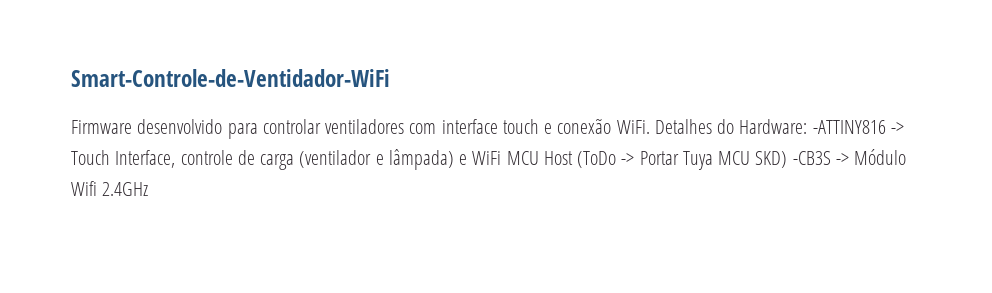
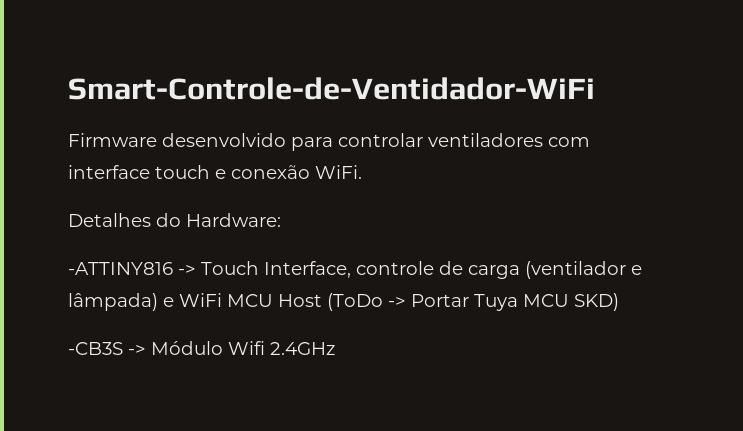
- Firmware desenvolvido para controlar ventiladores com interface touch e conexão WiFi. Detalhes do Hardware: -ATTINY816 -> Touch Interface, controle de carga (ventilador e lâmpada) e WiFi MCU Host (ToDo -> Portar Tuya MCU SKD) -CB3S -> Módulo Wifi 2.4GHz
+ Firmware desenvolvido para controlar ventiladores com interface touch e conexão WiFi.
+ Detalhes do Hardware:
+ -ATTINY816 -> Touch Interface, controle de carga (ventilador e lâmpada) e WiFi MCU Host (ToDo -> Portar Tuya MCU SKD)
+ -CB3S -> Módulo Wifi 2.4GHz

